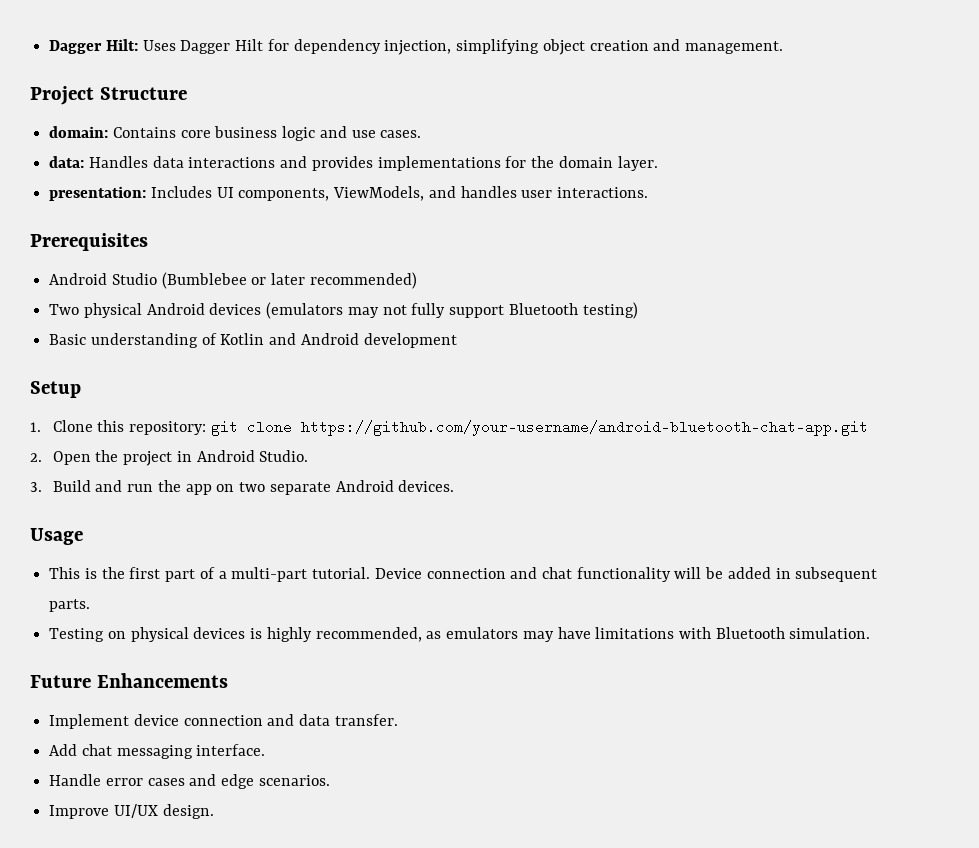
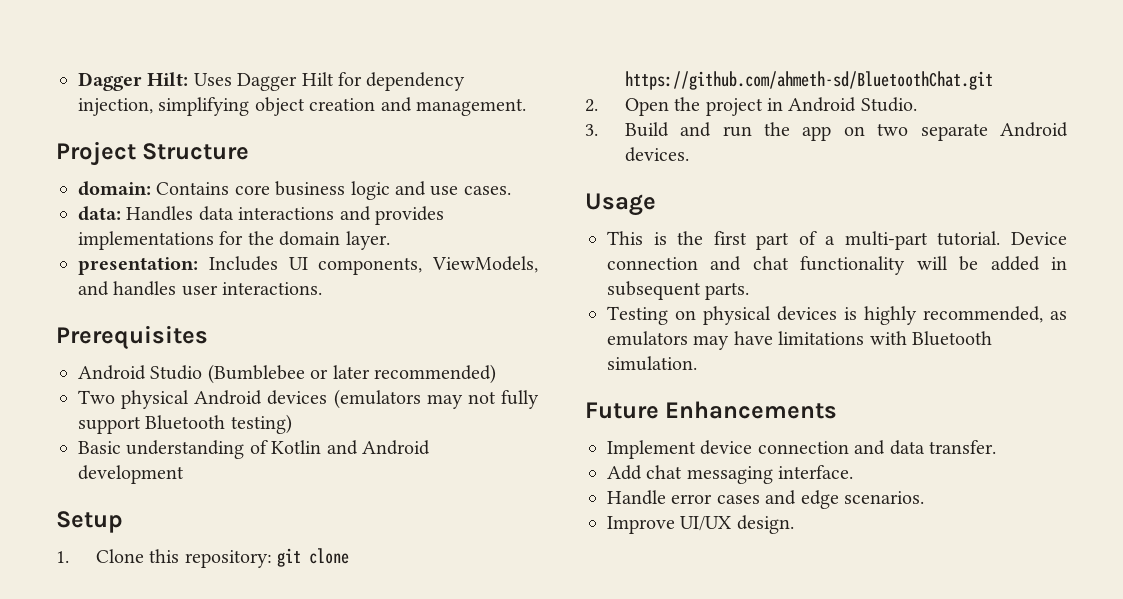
- 1. Clone this repository: git clone https://github.com/your-username/android-bluetooth-chat-app.git
+ 1. Clone this repository: git clone https://github.com/ahmeth-sd/BluetoothChat.git

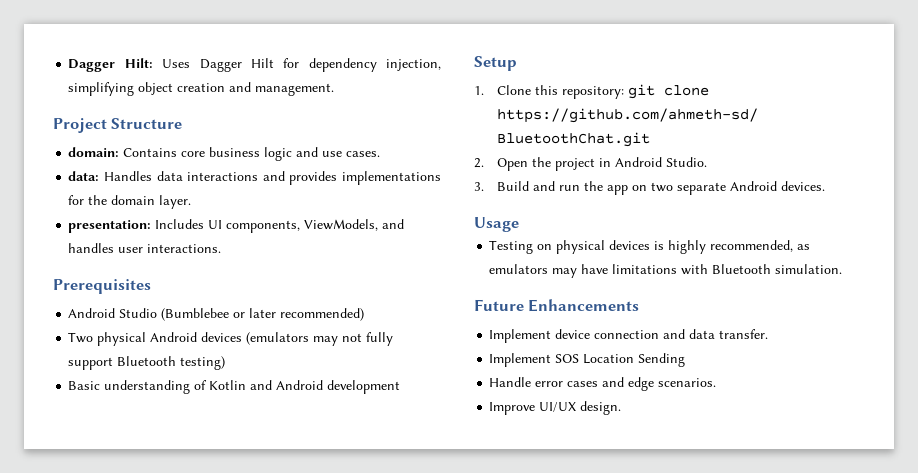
- This is the first part of a multi-part tutorial. Device connection and chat functionality will be added in subsequent parts.
- Add chat messaging interface.
+ Implement SOS Location Sending

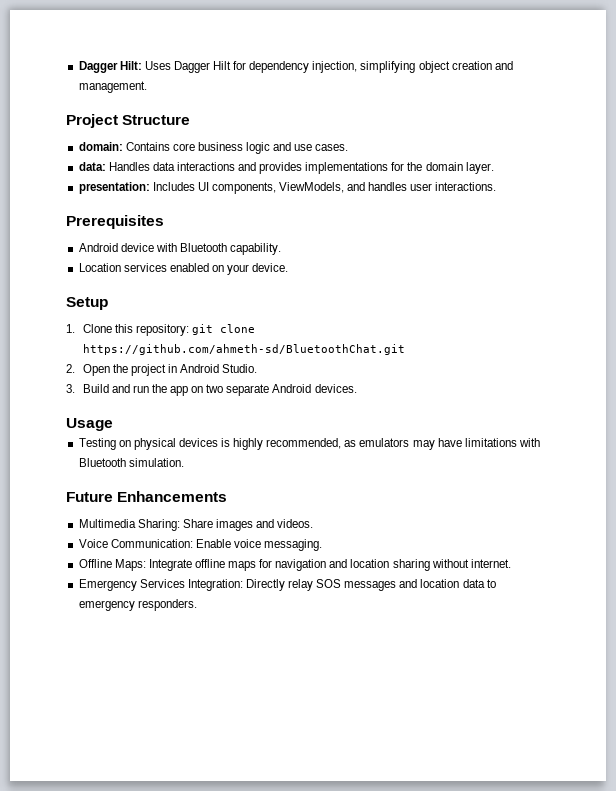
- Android Studio (Bumblebee or later recommended)
- Two physical Android devices (emulators may not fully support Bluetooth testing)
- Basic understanding of Kotlin and Android development
+ Android device with Bluetooth capability.
+ Location services enabled on your device.
- Implement device connection and data transfer.
- Implement SOS Location Sending
- Handle error cases and edge scenarios.
- Improve UI/UX design.
+ Multimedia Sharing: Share images and videos.
+ Voice Communication: Enable voice messaging.
+ Offline Maps: Integrate offline maps for navigation and location sharing without internet.
+ Emergency Services Integration: Directly relay SOS messages and location data to emergency responders.

